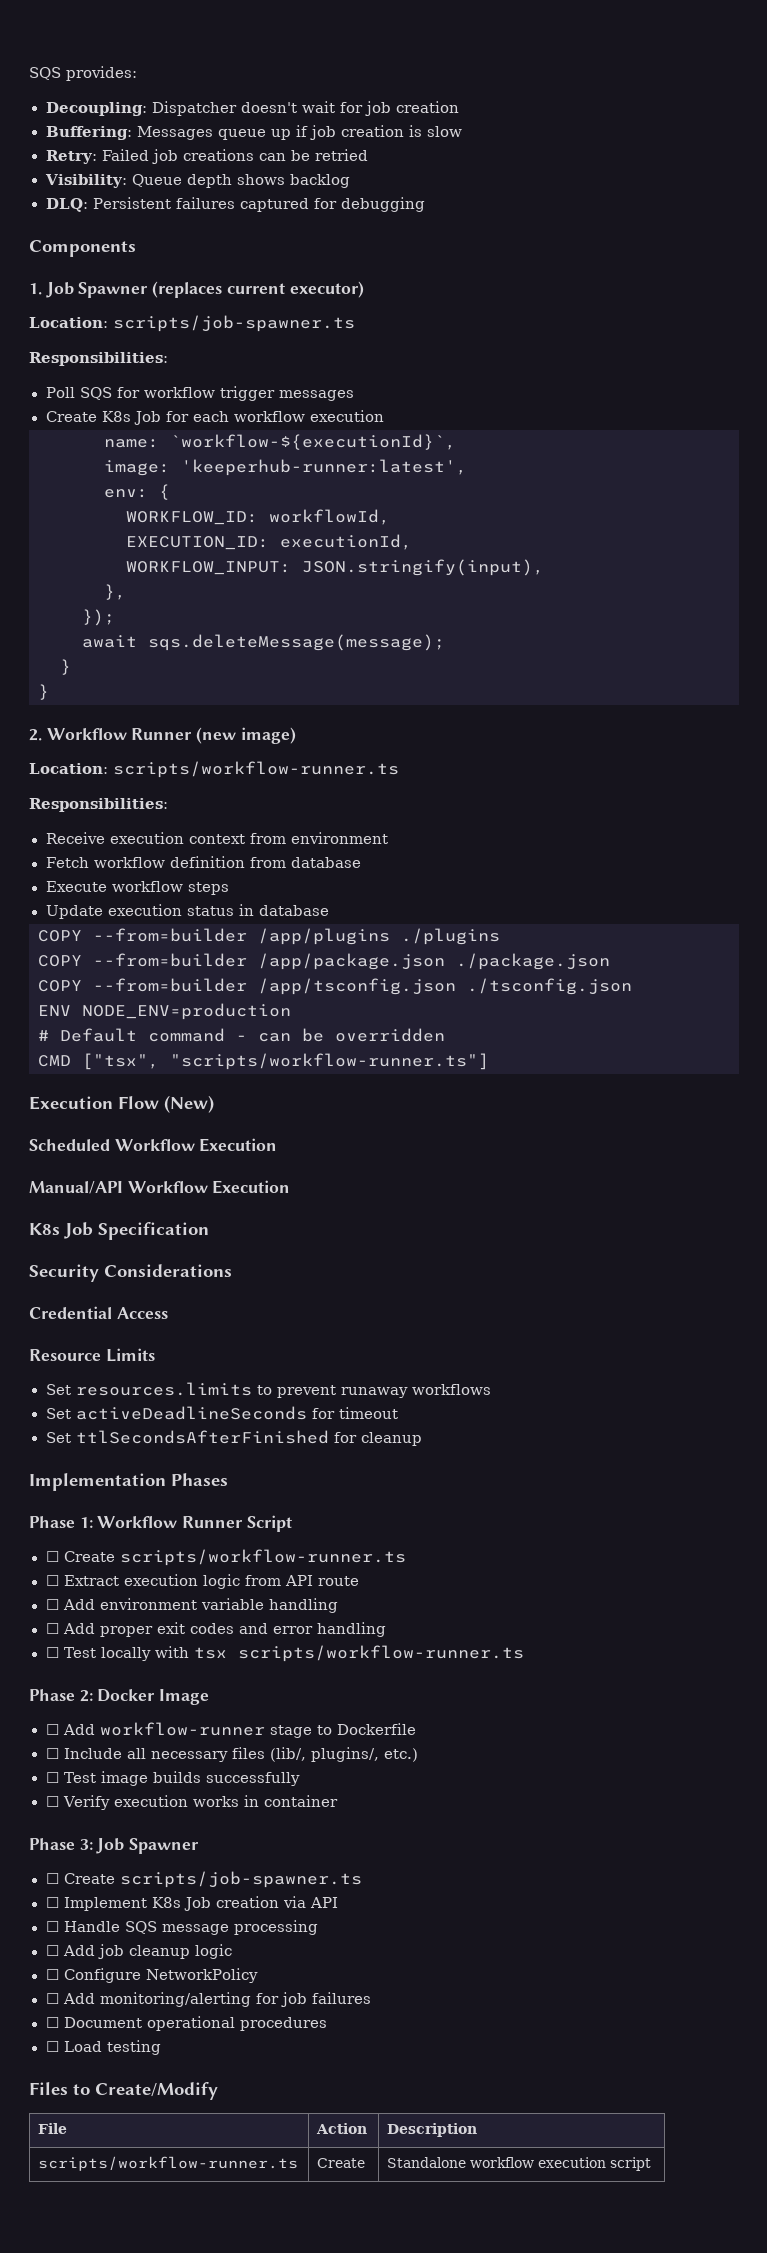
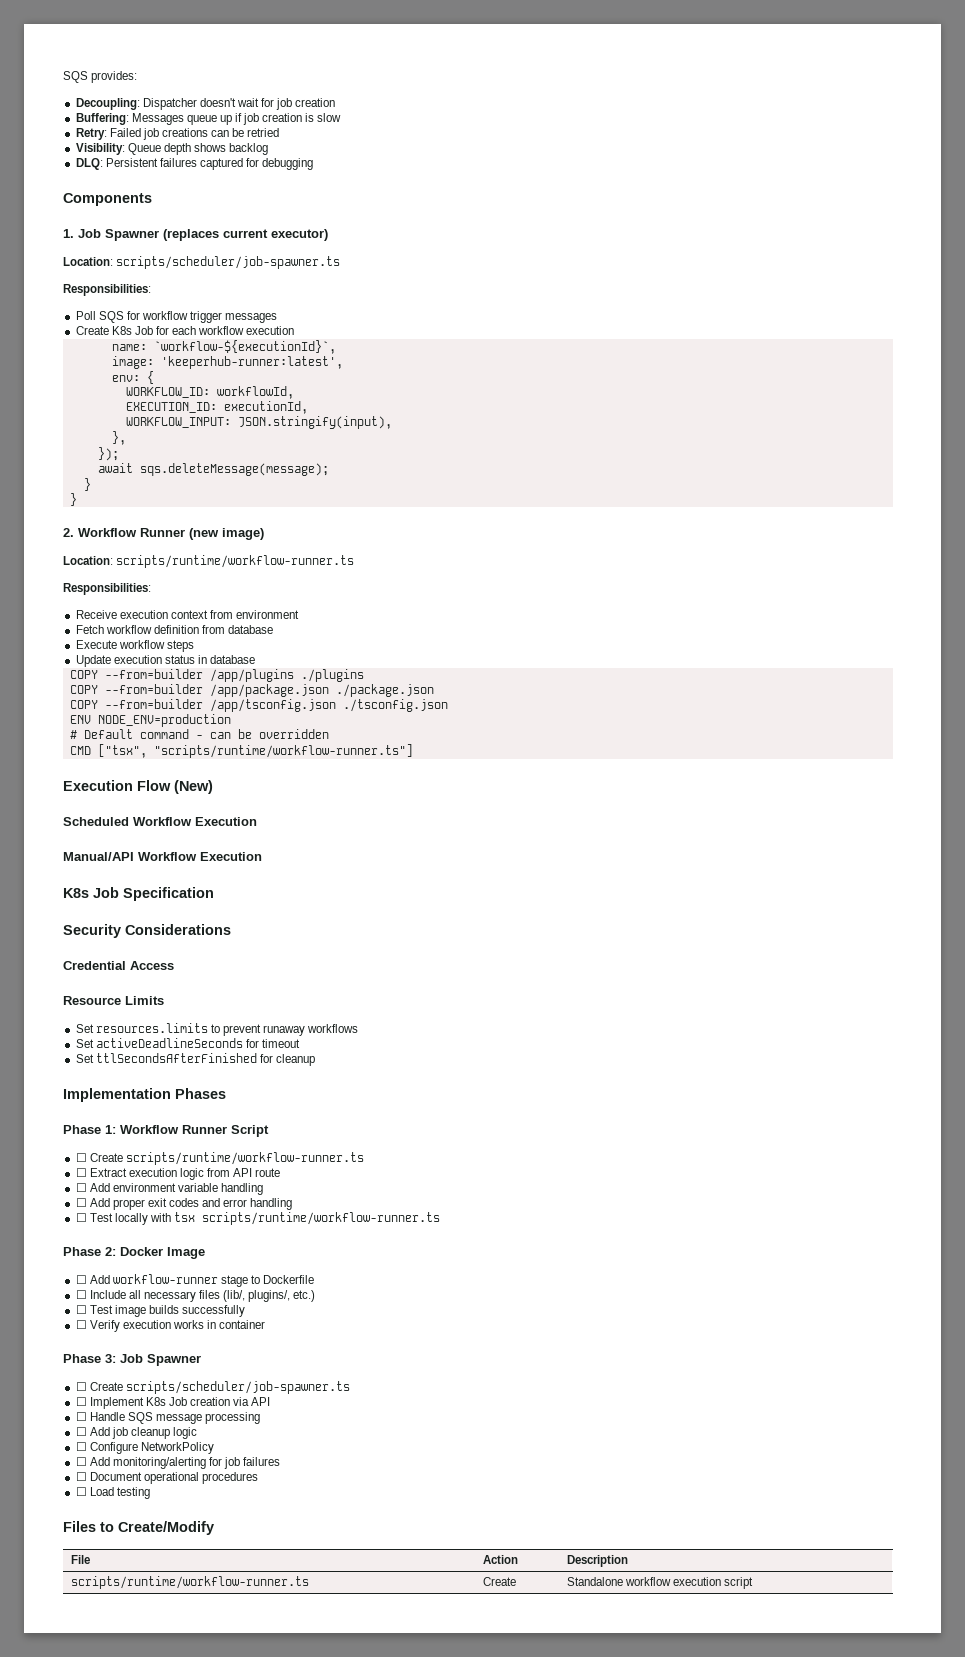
- Location: scripts/job-spawner.ts
+ Location: scripts/scheduler/job-spawner.ts
- Location: scripts/workflow-runner.ts
+ Location: scripts/runtime/workflow-runner.ts
- CMD ["tsx", "scripts/workflow-runner.ts"]
+ CMD ["tsx", "scripts/runtime/workflow-runner.ts"]
- ☐ Create scripts/workflow-runner.ts
+ ☐ Create scripts/runtime/workflow-runner.ts
- ☐ Test locally with tsx scripts/workflow-runner.ts
+ ☐ Test locally with tsx scripts/runtime/workflow-runner.ts
- ☐ Create scripts/job-spawner.ts
+ ☐ Create scripts/scheduler/job-spawner.ts
- scripts/workflow-runner.ts | Create | Standalone workflow execution script
+ scripts/runtime/workflow-runner.ts | Create | Standalone workflow execution script

